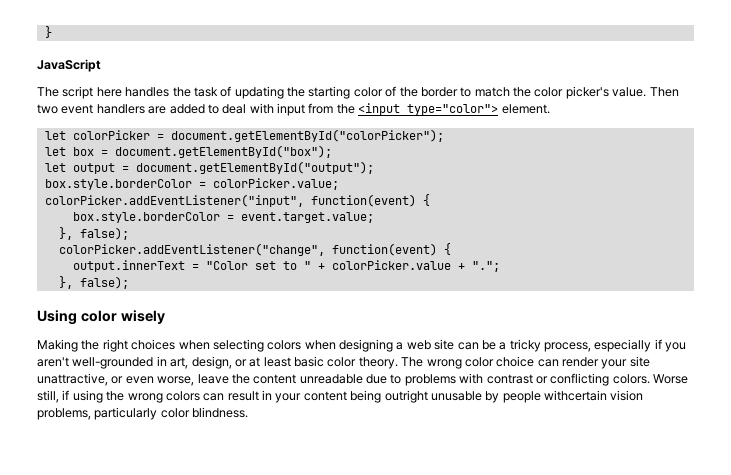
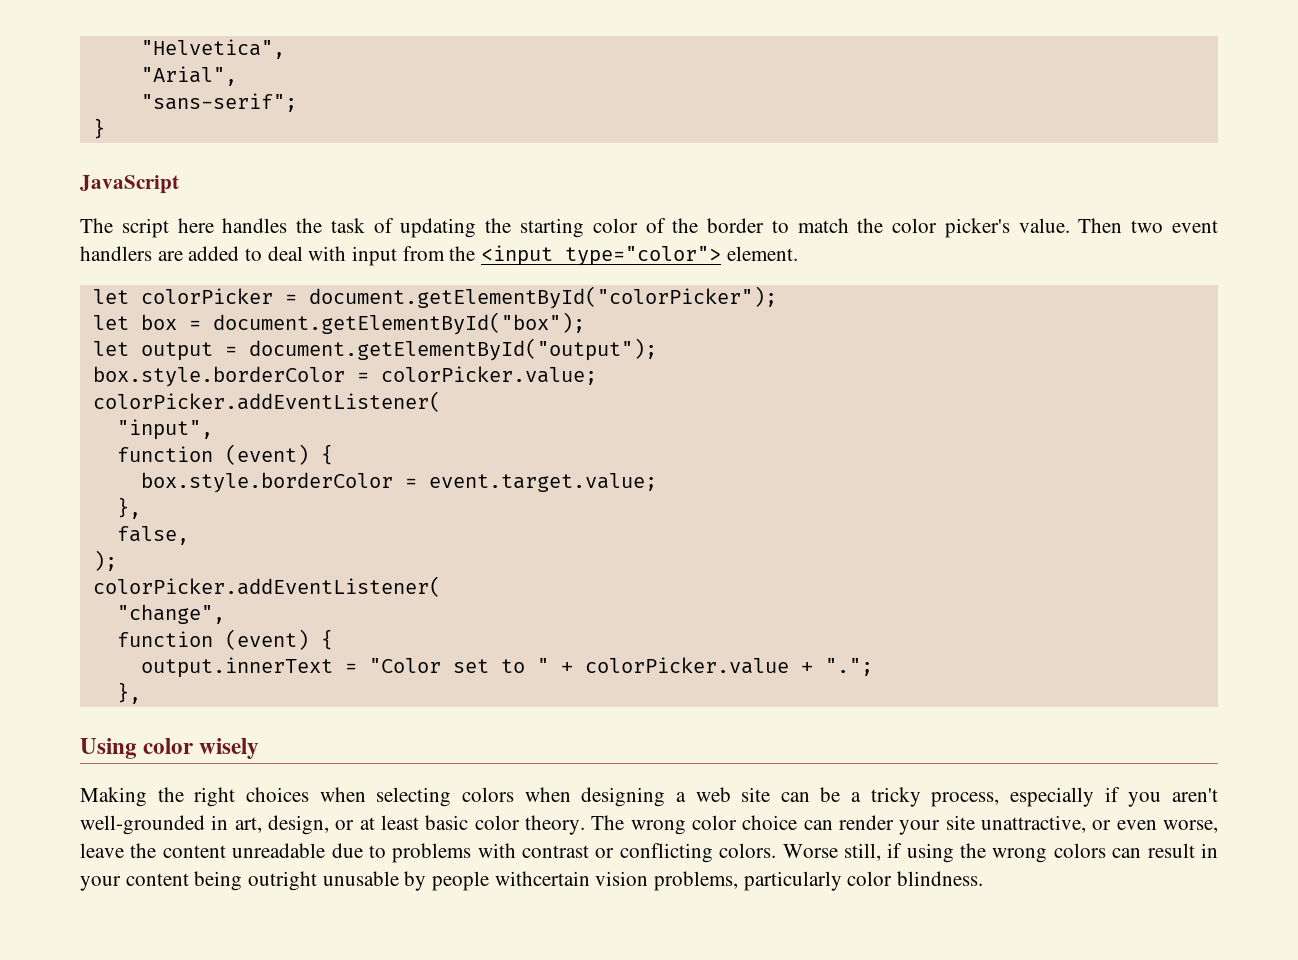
+ "Helvetica",
+ "Arial",
+ "sans-serif";
  box.style.borderColor = colorPicker.value;
- colorPicker.addEventListener("input", function(event) {
+ colorPicker.addEventListener(
+ "input",
+ function (event) {
  box.style.borderColor = event.target.value;
- }, false);
- colorPicker.addEventListener("change", function(event) {
+ },
+ false,
+ );
+ colorPicker.addEventListener(
+ "change",
+ function (event) {
  output.innerText = "Color set to " + colorPicker.value + ".";
- }, false);
+ },

